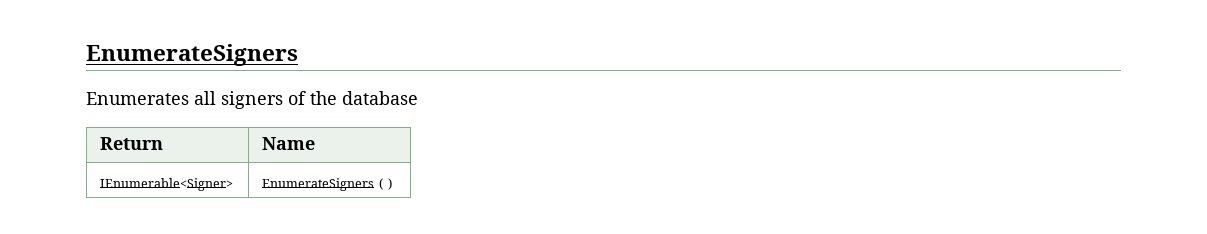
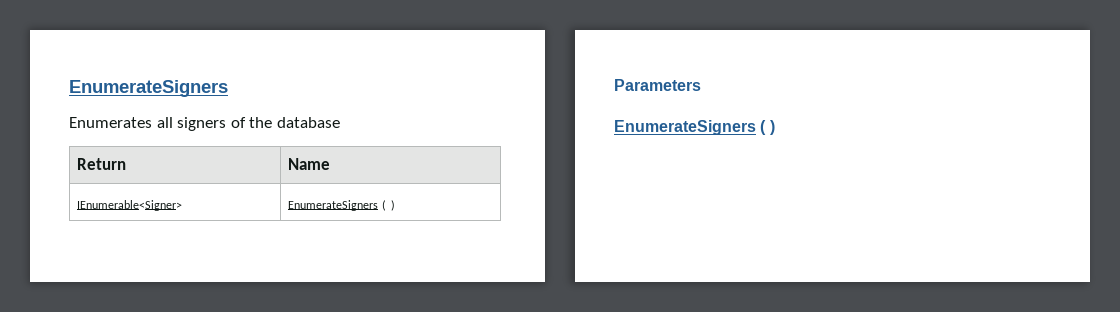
+ Parameters
+ EnumerateSigners ( )

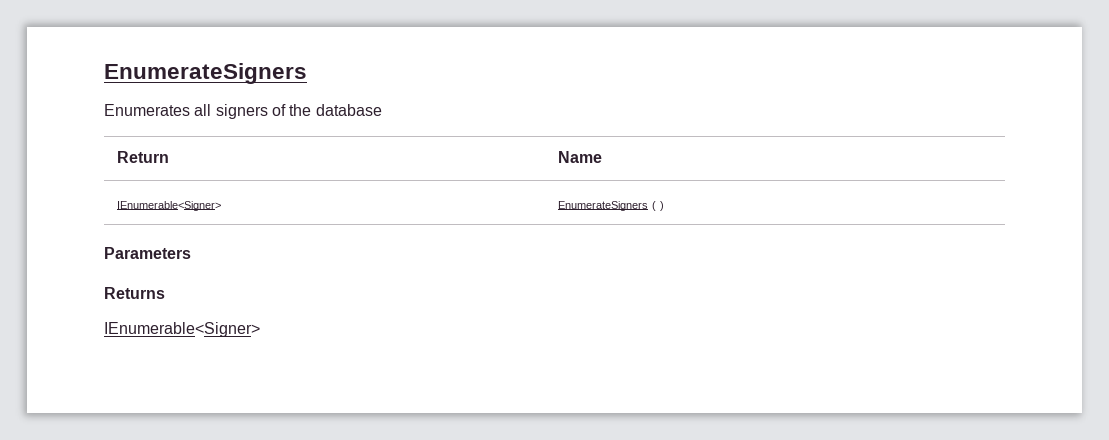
  Parameters
- EnumerateSigners ( )
+ Returns
+ IEnumerable<Signer>

